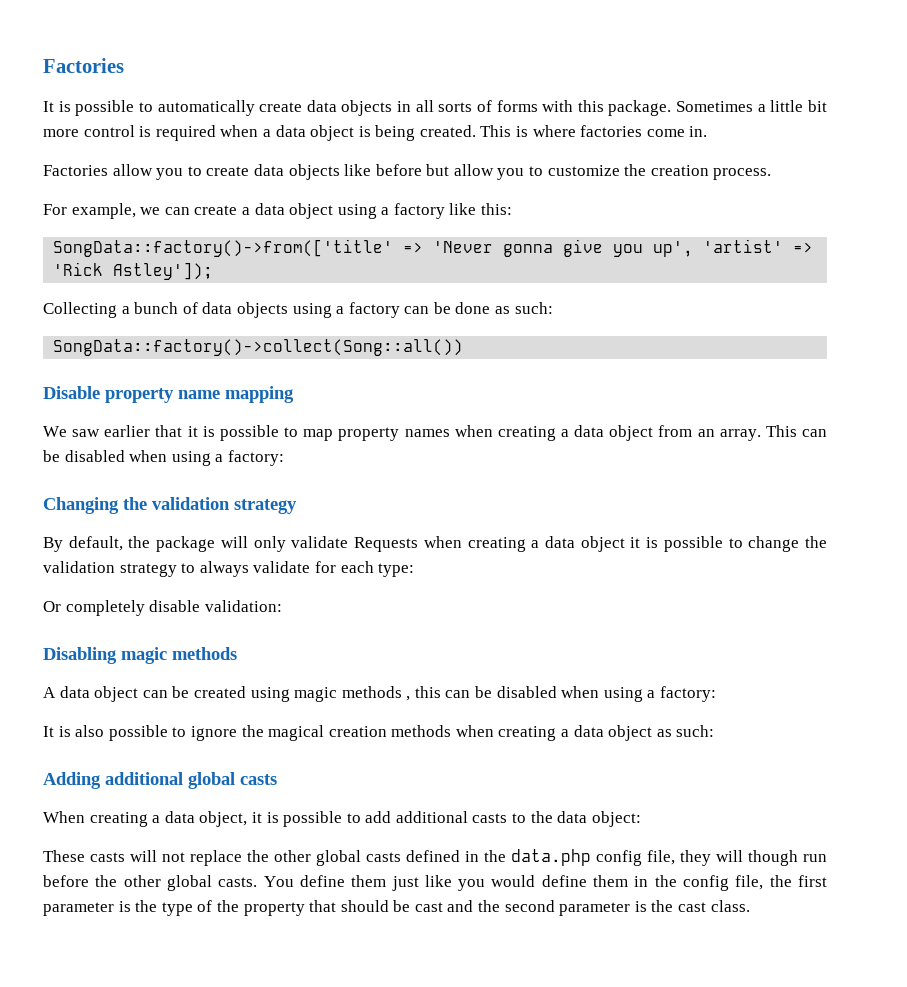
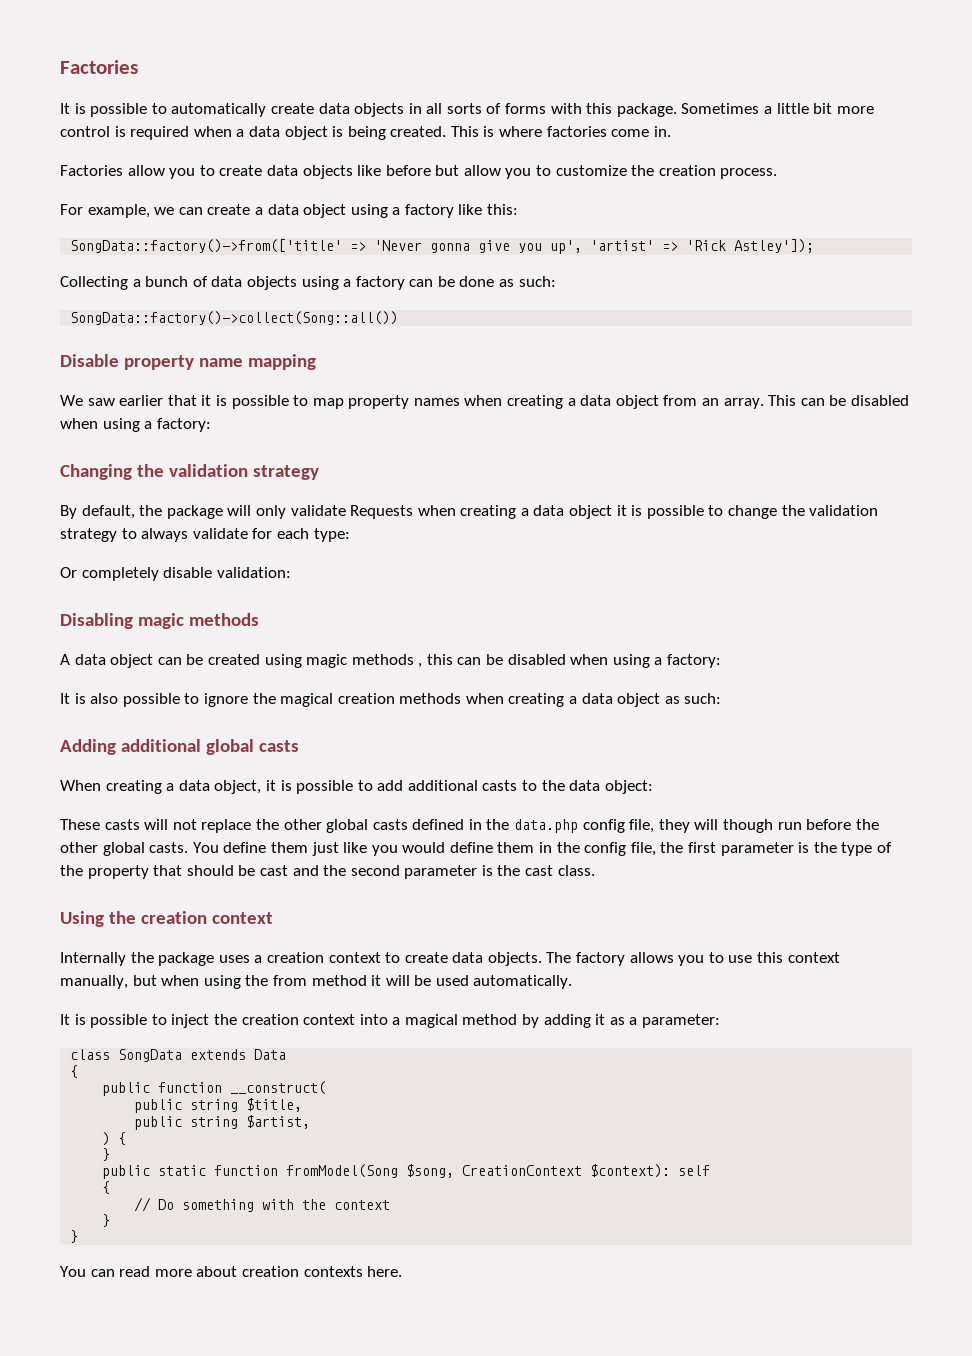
+ Using the creation context
+ Internally the package uses a creation context to create data objects. The factory allows you to use this context manually, but when using the from method it will be used automatically.
+ It is possible to inject the creation context into a magical method by adding it as a parameter:
+ class SongData extends Data
+ {
+ public function __construct(
+ public string $title,
+ public string $artist,
+ ) {
+ }
+ public static function fromModel(Song $song, CreationContext $context): self
+ {
+ // Do something with the context
+ }
+ }
+ You can read more about creation contexts here.

